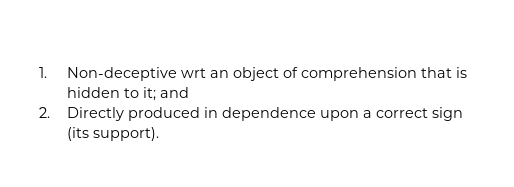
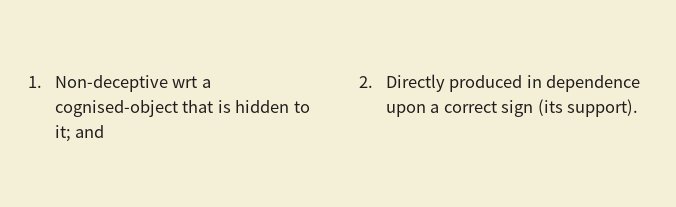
- 1. Non-deceptive wrt an object of comprehension that is hidden to it; and
+ 1. Non-deceptive wrt a cognised-object that is hidden to it; and

